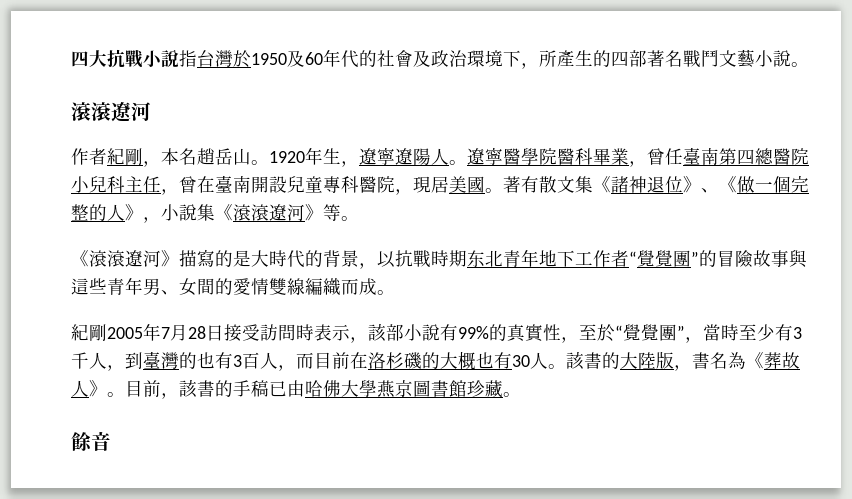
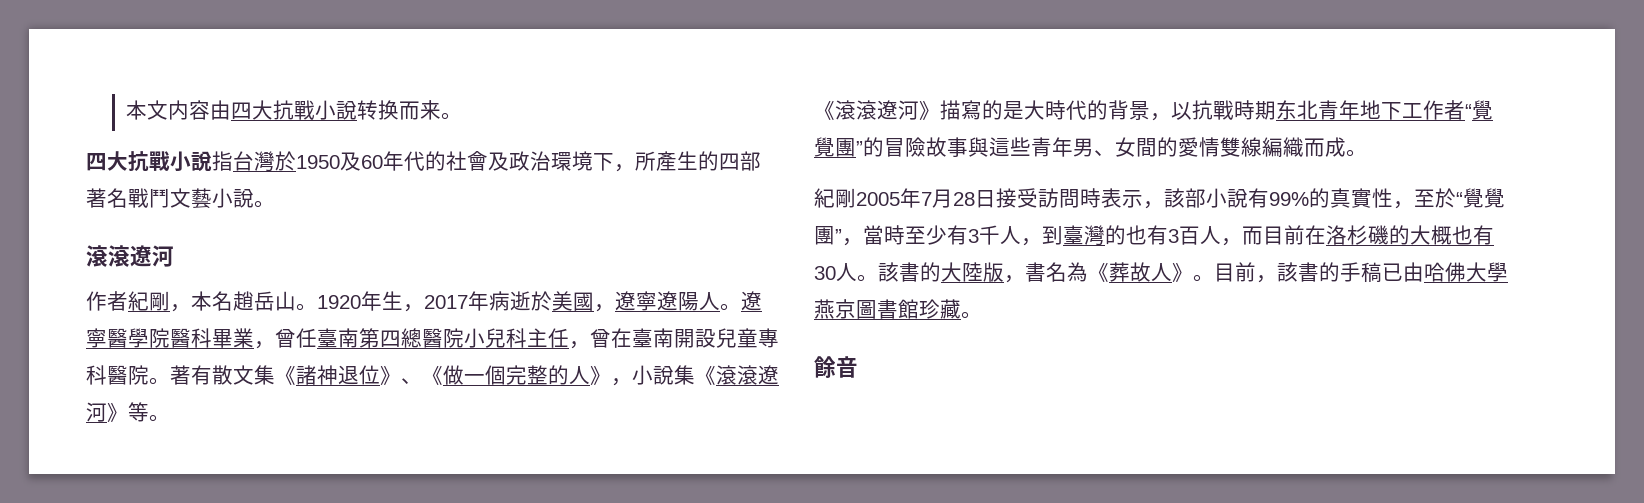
+ 本文内容由四大抗戰小說转换而来。
- 1920年生，遼寧遼陽人。
+ 1920年生，2017年病逝於美國，遼寧遼陽人。
- 遼寧醫學院醫科畢業，曾任臺南第四總醫院小兒科主任，曾在臺南開設兒童專科醫院，現居美國。
+ 遼寧醫學院醫科畢業，曾任臺南第四總醫院小兒科主任，曾在臺南開設兒童專科醫院。

